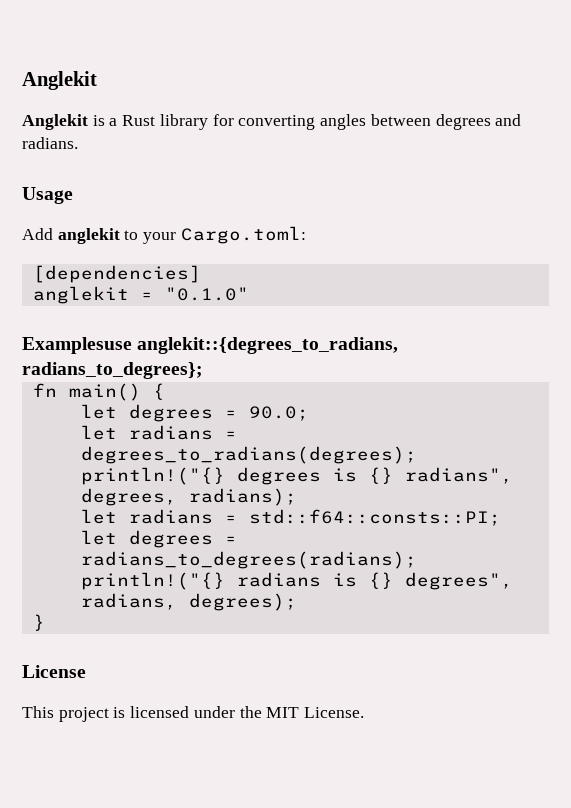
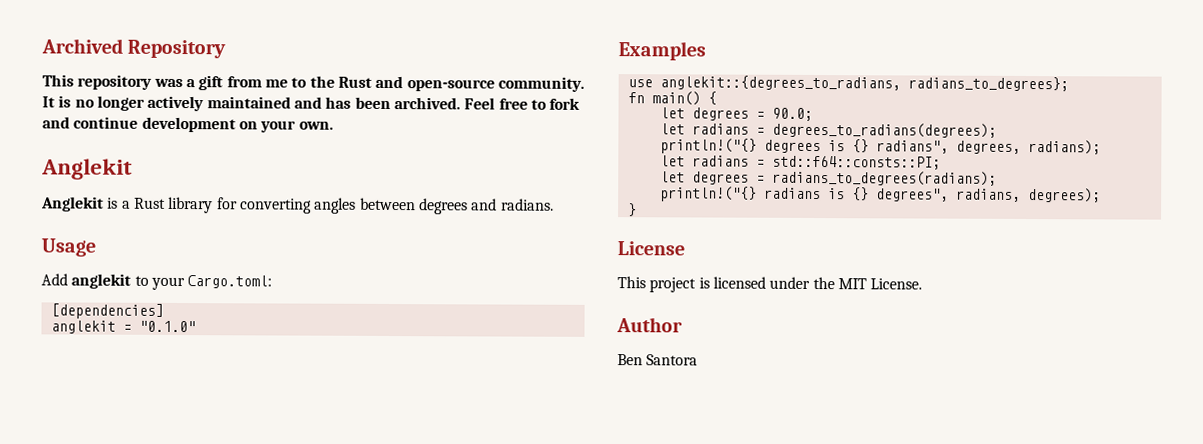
+ Archived Repository
+ This repository was a gift from me to the Rust and open-source community. It is no longer actively maintained and has been archived. Feel free to fork and continue development on your own.
- Examplesuse anglekit::{degrees_to_radians, radians_to_degrees};
+ Examples
+ use anglekit::{degrees_to_radians, radians_to_degrees};
+ Author
+ Ben Santora

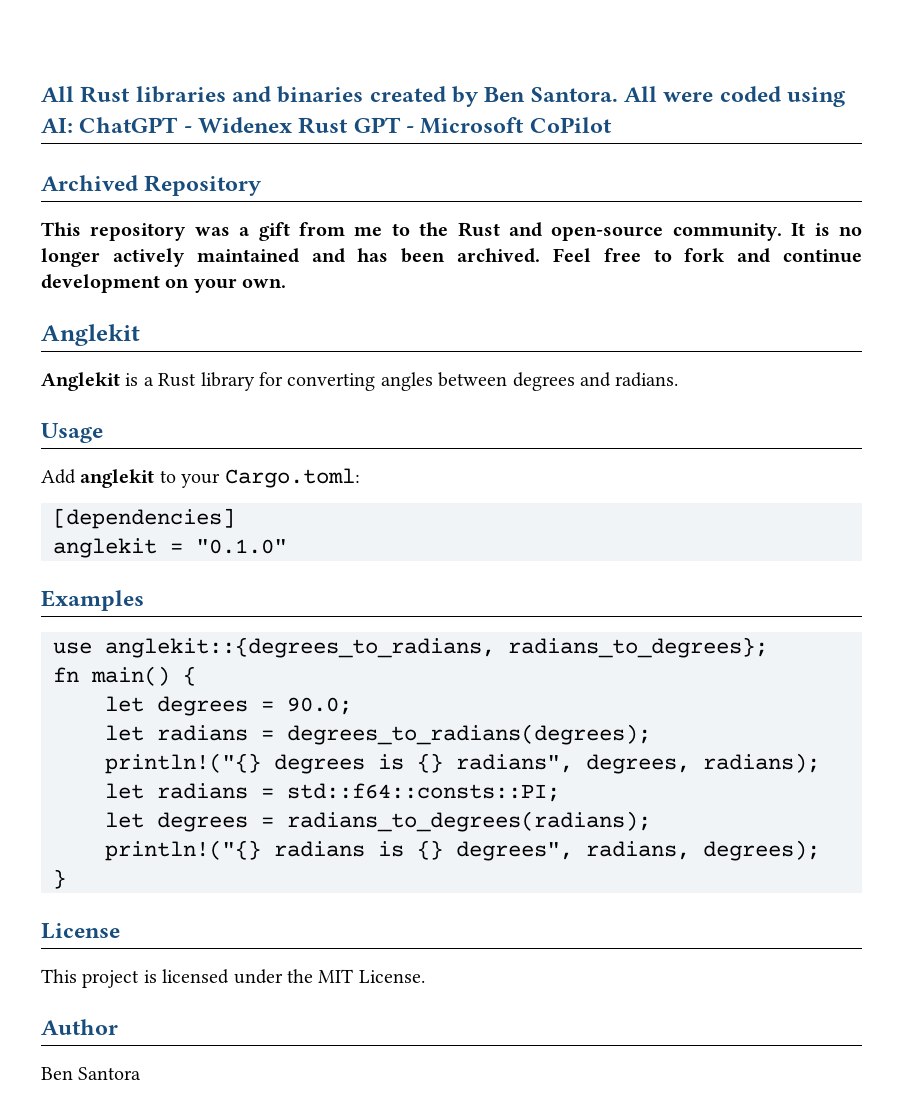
+ All Rust libraries and binaries created by Ben Santora. All were coded using AI: ChatGPT - Widenex Rust GPT - Microsoft CoPilot

